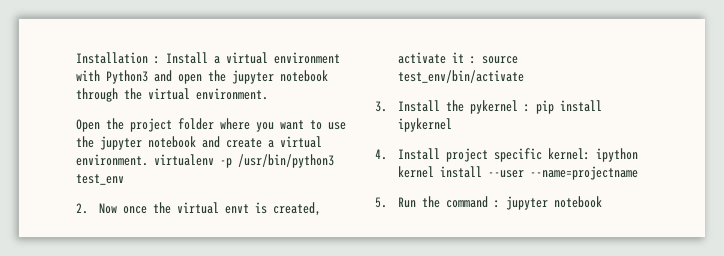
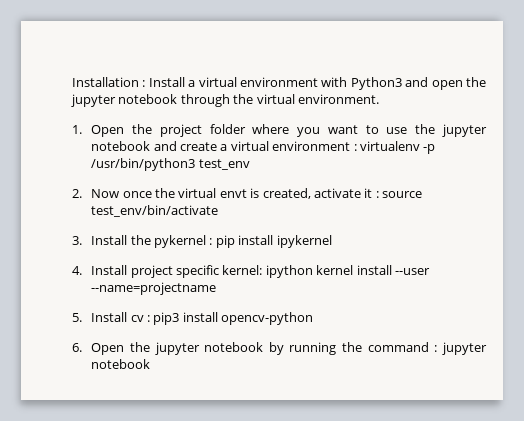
- Open the project folder where you want to use the jupyter notebook and create a virtual environment. virtualenv -p /usr/bin/python3 test_env
+ 1. Open the project folder where you want to use the jupyter notebook and create a virtual environment : virtualenv -p /usr/bin/python3 test_env
- 5. Run the command : jupyter notebook
+ 5. Install cv : pip3 install opencv-python
+ 6. Open the jupyter notebook by running the command : jupyter notebook

